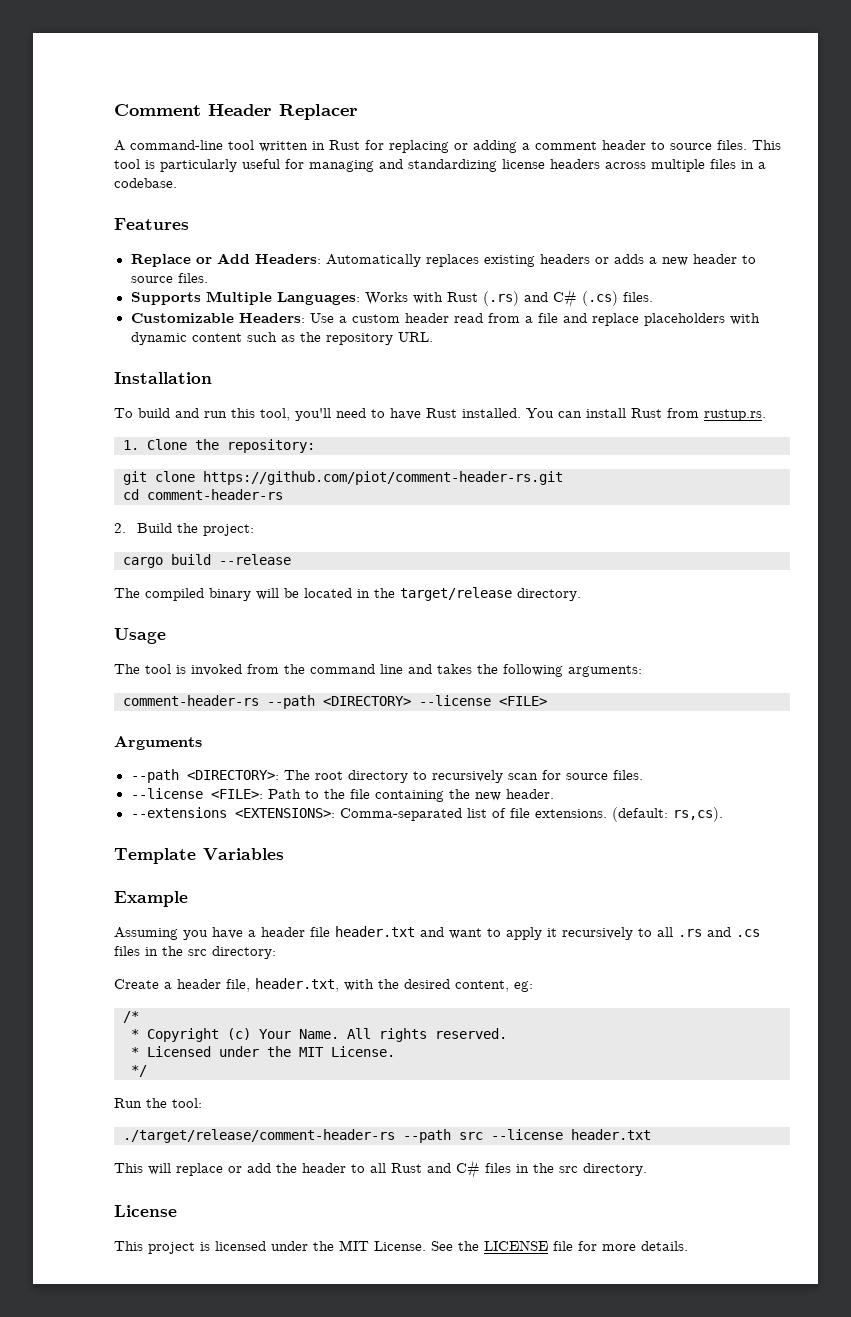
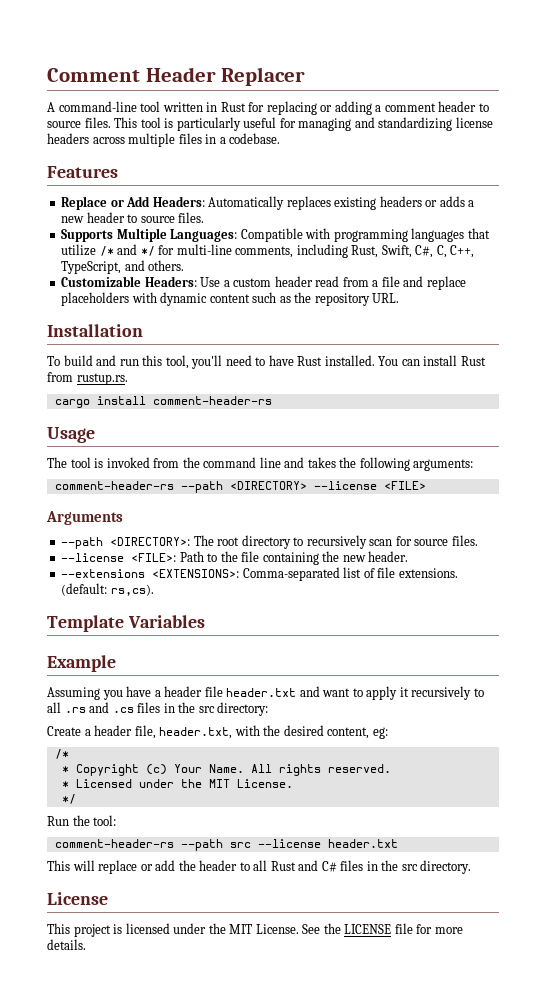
- Supports Multiple Languages: Works with Rust (.rs) and C# (.cs) files.
+ Supports Multiple Languages: Compatible with programming languages that utilize /* and */ for multi-line comments, including Rust, Swift, C#, C, C++, TypeScript, and others.
- 1. Clone the repository:
- git clone https://github.com/piot/comment-header-rs.git
- cd comment-header-rs
- 2. Build the project:
- cargo build --release
- The compiled binary will be located in the target/release directory.
+ cargo install comment-header-rs
- ./target/release/comment-header-rs --path src --license header.txt
+ comment-header-rs --path src --license header.txt

